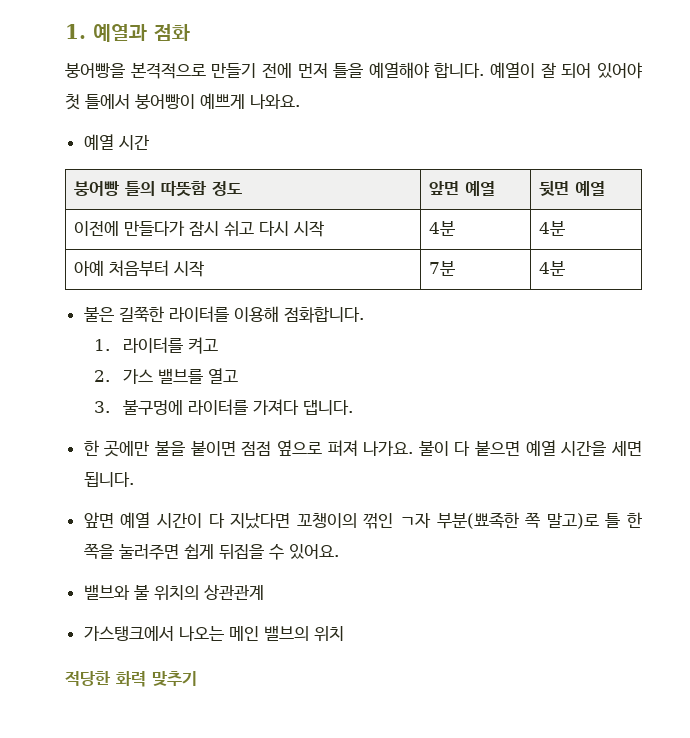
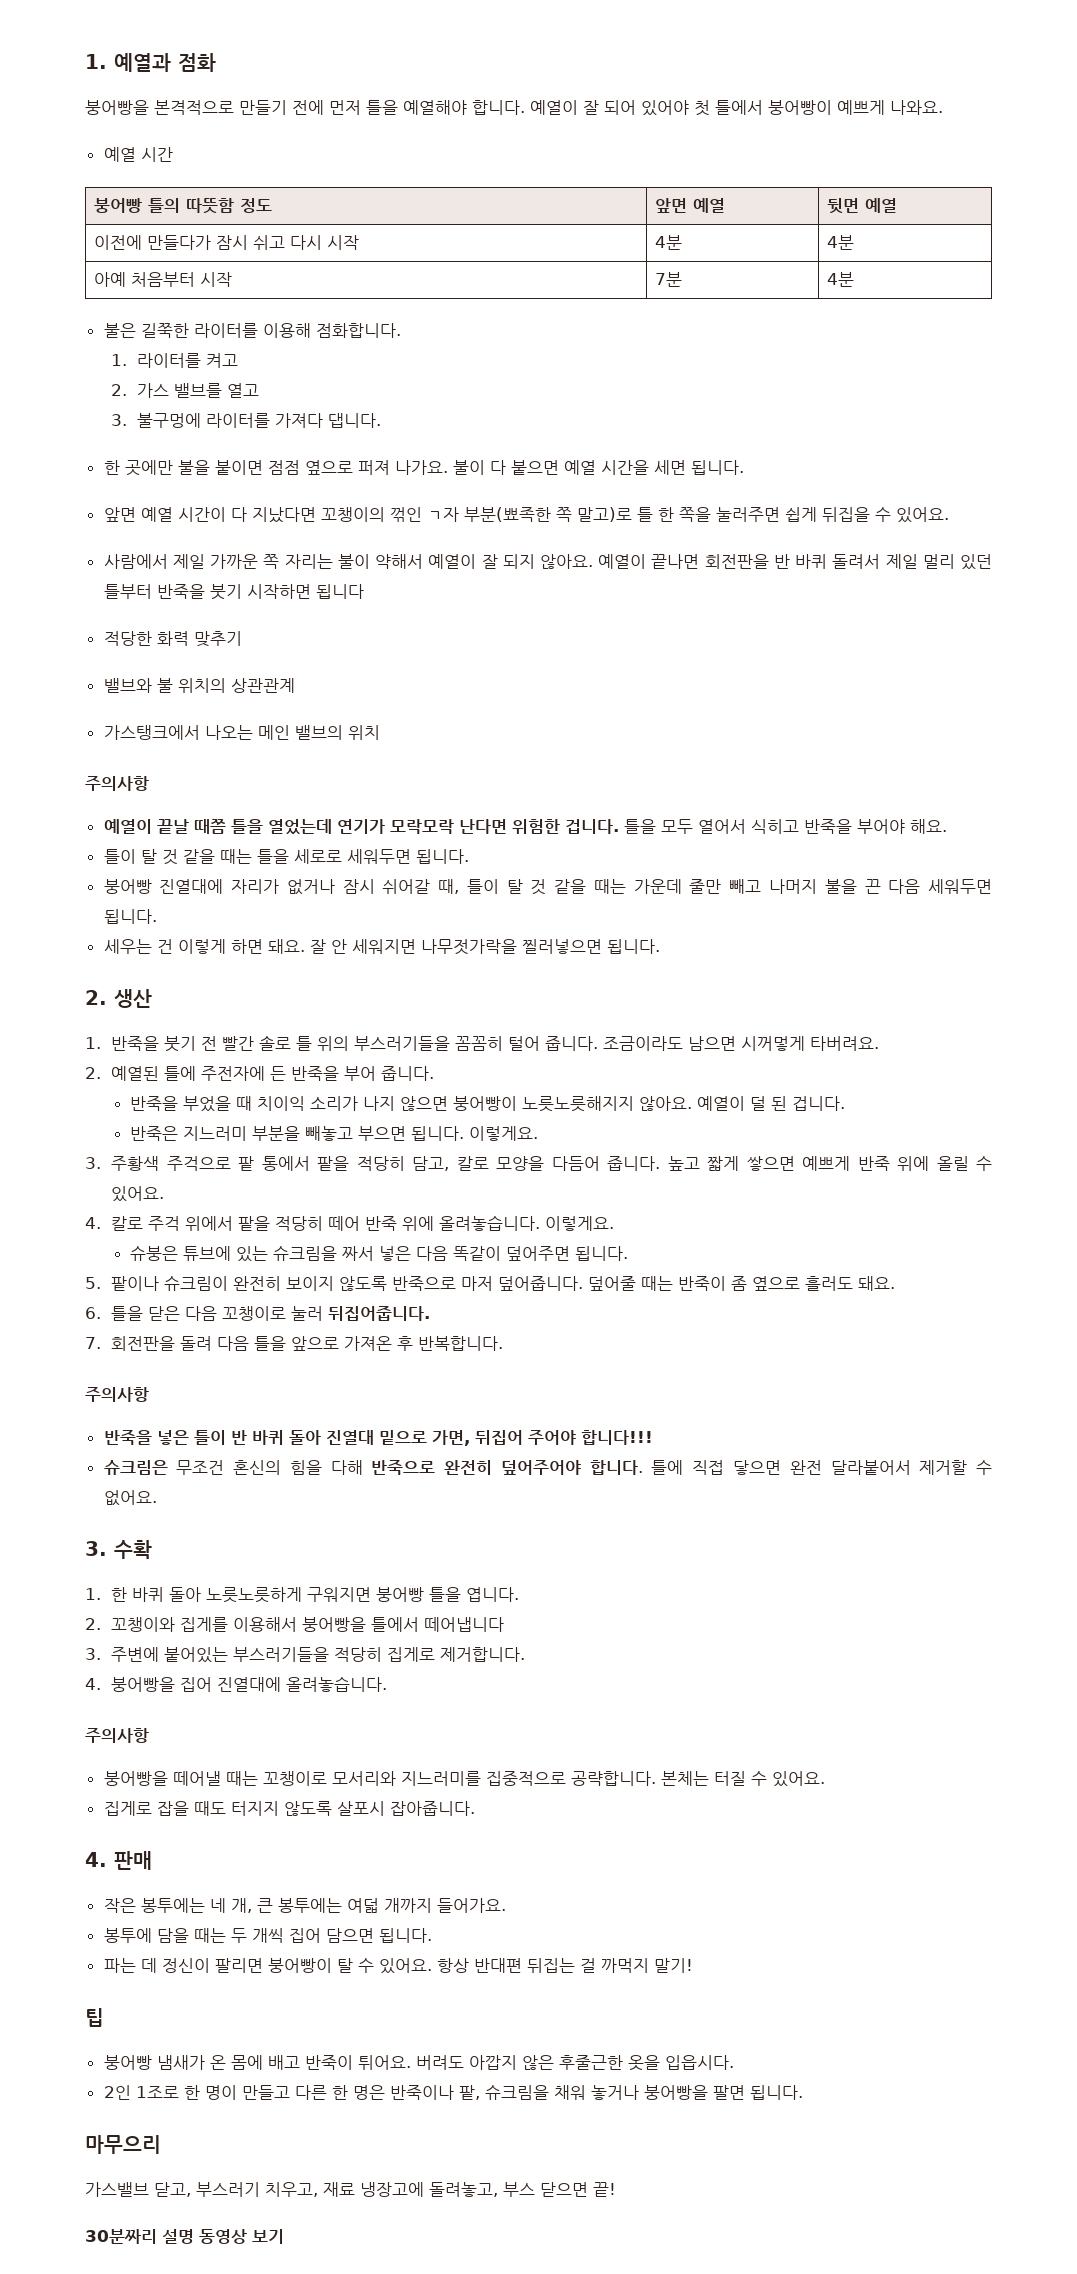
+ 사람에서 제일 가까운 쪽 자리는 불이 약해서 예열이 잘 되지 않아요. 예열이 끝나면 회전판을 반 바퀴 돌려서 제일 멀리 있던 틀부터 반죽을 붓기 시작하면 됩니다
+ 적당한 화력 맞추기
  가스탱크에서 나오는 메인 밸브의 위치
- 적당한 화력 맞추기
+ 주의사항
+ 예열이 끝날 때쯤 틀을 열었는데 연기가 모락모락 난다면 위험한 겁니다. 틀을 모두 열어서 식히고 반죽을 부어야 해요.
+ 틀이 탈 것 같을 때는 틀을 세로로 세워두면 됩니다.
+ 붕어빵 진열대에 자리가 없거나 잠시 쉬어갈 때, 틀이 탈 것 같을 때는 가운데 줄만 빼고 나머지 불을 끈 다음 세워두면 됩니다.
+ 세우는 건 이렇게 하면 돼요. 잘 안 세워지면 나무젓가락을 찔러넣으면 됩니다.
+ 2. 생산
+ 1. 반죽을 붓기 전 빨간 솔로 틀 위의 부스러기들을 꼼꼼히 털어 줍니다. 조금이라도 남으면 시꺼멓게 타버려요.
+ 2. 예열된 틀에 주전자에 든 반죽을 부어 줍니다.
+ 반죽을 부었을 때 치이익 소리가 나지 않으면 붕어빵이 노릇노릇해지지 않아요. 예열이 덜 된 겁니다.
+ 반죽은 지느러미 부분을 빼놓고 부으면 됩니다. 이렇게요.
+ 3. 주황색 주걱으로 팥 통에서 팥을 적당히 담고, 칼로 모양을 다듬어 줍니다. 높고 짧게 쌓으면 예쁘게 반죽 위에 올릴 수 있어요.
+ 4. 칼로 주걱 위에서 팥을 적당히 떼어 반죽 위에 올려놓습니다. 이렇게요.
+ 슈붕은 튜브에 있는 슈크림을 짜서 넣은 다음 똑같이 덮어주면 됩니다.
+ 5. 팥이나 슈크림이 완전히 보이지 않도록 반죽으로 마저 덮어줍니다. 덮어줄 때는 반죽이 좀 옆으로 흘러도 돼요.
+ 6. 틀을 닫은 다음 꼬챙이로 눌러 뒤집어줍니다.
+ 7. 회전판을 돌려 다음 틀을 앞으로 가져온 후 반복합니다.
+ 주의사항
+ 반죽을 넣은 틀이 반 바퀴 돌아 진열대 밑으로 가면, 뒤집어 주어야 합니다!!!
+ 슈크림은 무조건 혼신의 힘을 다해 반죽으로 완전히 덮어주어야 합니다. 틀에 직접 닿으면 완전 달라붙어서 제거할 수 없어요.
+ 3. 수확
+ 1. 한 바퀴 돌아 노릇노릇하게 구워지면 붕어빵 틀을 엽니다.
+ 2. 꼬챙이와 집게를 이용해서 붕어빵을 틀에서 떼어냅니다
+ 3. 주변에 붙어있는 부스러기들을 적당히 집게로 제거합니다.
+ 4. 붕어빵을 집어 진열대에 올려놓습니다.
+ 주의사항
+ 붕어빵을 떼어낼 때는 꼬챙이로 모서리와 지느러미를 집중적으로 공략합니다. 본체는 터질 수 있어요.
+ 집게로 잡을 때도 터지지 않도록 살포시 잡아줍니다.
+ 4. 판매
+ 작은 봉투에는 네 개, 큰 봉투에는 여덟 개까지 들어가요.
+ 봉투에 담을 때는 두 개씩 집어 담으면 됩니다.
+ 파는 데 정신이 팔리면 붕어빵이 탈 수 있어요. 항상 반대편 뒤집는 걸 까먹지 말기!
+ 팁
+ 붕어빵 냄새가 온 몸에 배고 반죽이 튀어요. 버려도 아깝지 않은 후줄근한 옷을 입읍시다.
+ 2인 1조로 한 명이 만들고 다른 한 명은 반죽이나 팥, 슈크림을 채워 놓거나 붕어빵을 팔면 됩니다.
+ 마무으리
+ 가스밸브 닫고, 부스러기 치우고, 재료 냉장고에 돌려놓고, 부스 닫으면 끝!
+ 30분짜리 설명 동영상 보기

